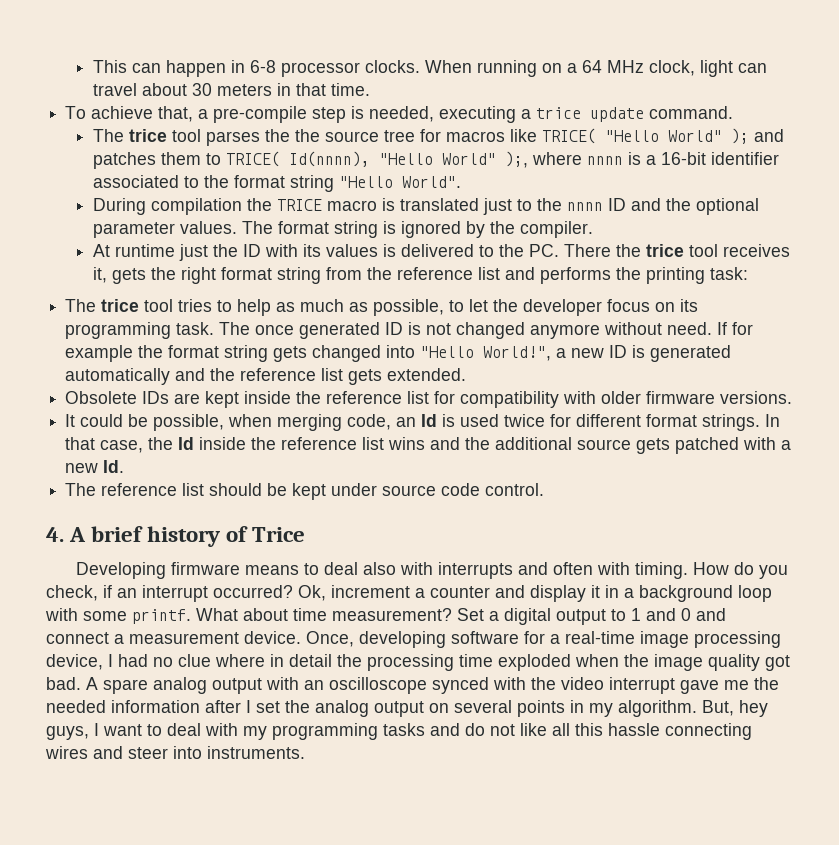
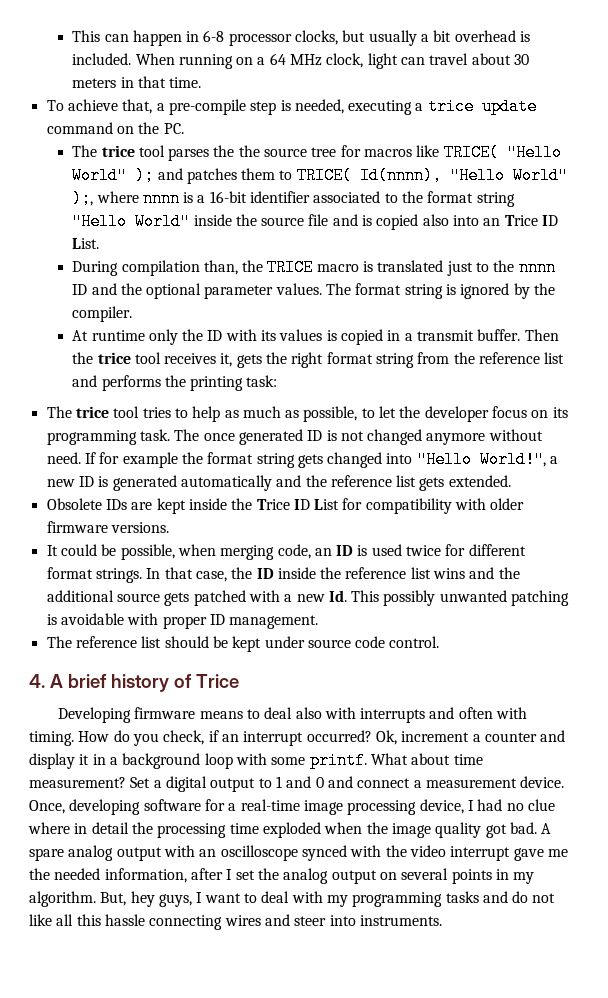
- This can happen in 6-8 processor clocks.
+ This can happen in 6-8 processor clocks, but usually a bit overhead is included.
- To achieve that, a pre-compile step is needed, executing a trice update command.
+ To achieve that, a pre-compile step is needed, executing a trice update command on the PC.
- The trice tool parses the the source tree for macros like TRICE( "Hello World" ); and patches them to TRICE( Id(nnnn), "Hello World" );, where nnnn is a 16-bit identifier associated to the format string "Hello World".
+ The trice tool parses the the source tree for macros like TRICE( "Hello World" ); and patches them to TRICE( Id(nnnn), "Hello World" );, where nnnn is a 16-bit identifier associated to the format string "Hello World" inside the source file and is copied also into an Trice ID List.
- During compilation the TRICE macro is translated just to the nnnn ID and the optional parameter values.
+ During compilation than, the TRICE macro is translated just to the nnnn ID and the optional parameter values.
- At runtime just the ID with its values is delivered to the PC. There the trice tool receives it, gets the right format string from the reference list and performs the printing task:
+ At runtime only the ID with its values is copied in a transmit buffer. Then the trice tool receives it, gets the right format string from the reference list and performs the printing task:
- Obsolete IDs are kept inside the reference list for compatibility with older firmware versions.
+ Obsolete IDs are kept inside the Trice ID List for compatibility with older firmware versions.
- It could be possible, when merging code, an Id is used twice for different format strings.
+ It could be possible, when merging code, an ID is used twice for different format strings.
- In that case, the Id inside the reference list wins and the additional source gets patched with a new Id.
+ In that case, the ID inside the reference list wins and the additional source gets patched with a new Id. This possibly unwanted patching is avoidable with proper ID management.
- A spare analog output with an oscilloscope synced with the video interrupt gave me the needed information after I set the analog output on several points in my algorithm.
+ A spare analog output with an oscilloscope synced with the video interrupt gave me the needed information, after I set the analog output on several points in my algorithm.

